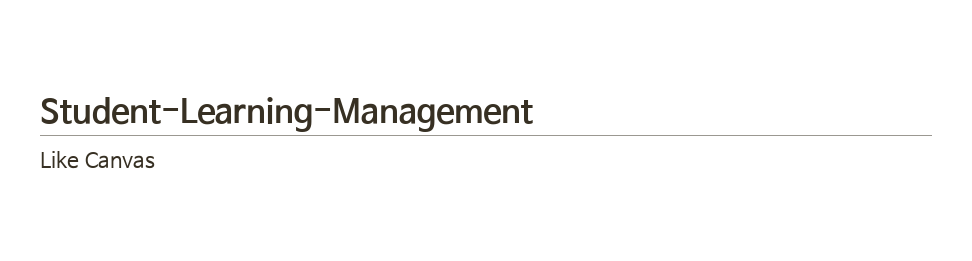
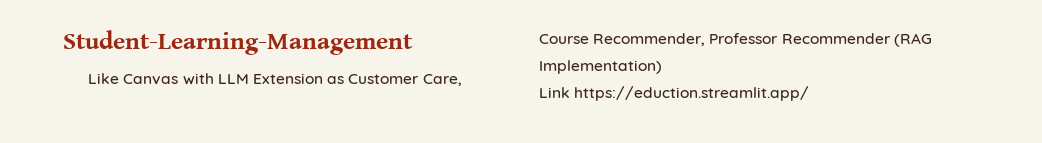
- Like Canvas
+ Like Canvas with LLM Extension as Customer Care, Course Recommender, Professor Recommender (RAG Implementation)
+ Link https://eduction.streamlit.app/

